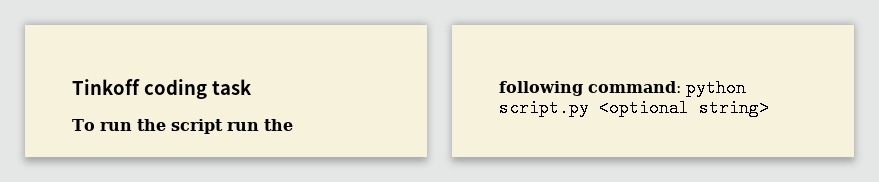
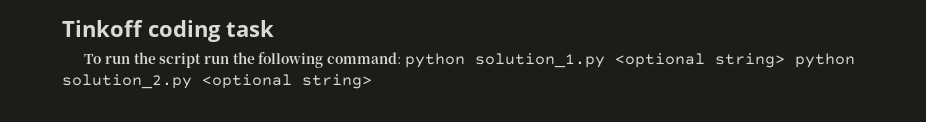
- To run the script run the following command: python script.py <optional string>
+ To run the script run the following command: python solution_1.py <optional string> python solution_2.py <optional string>

